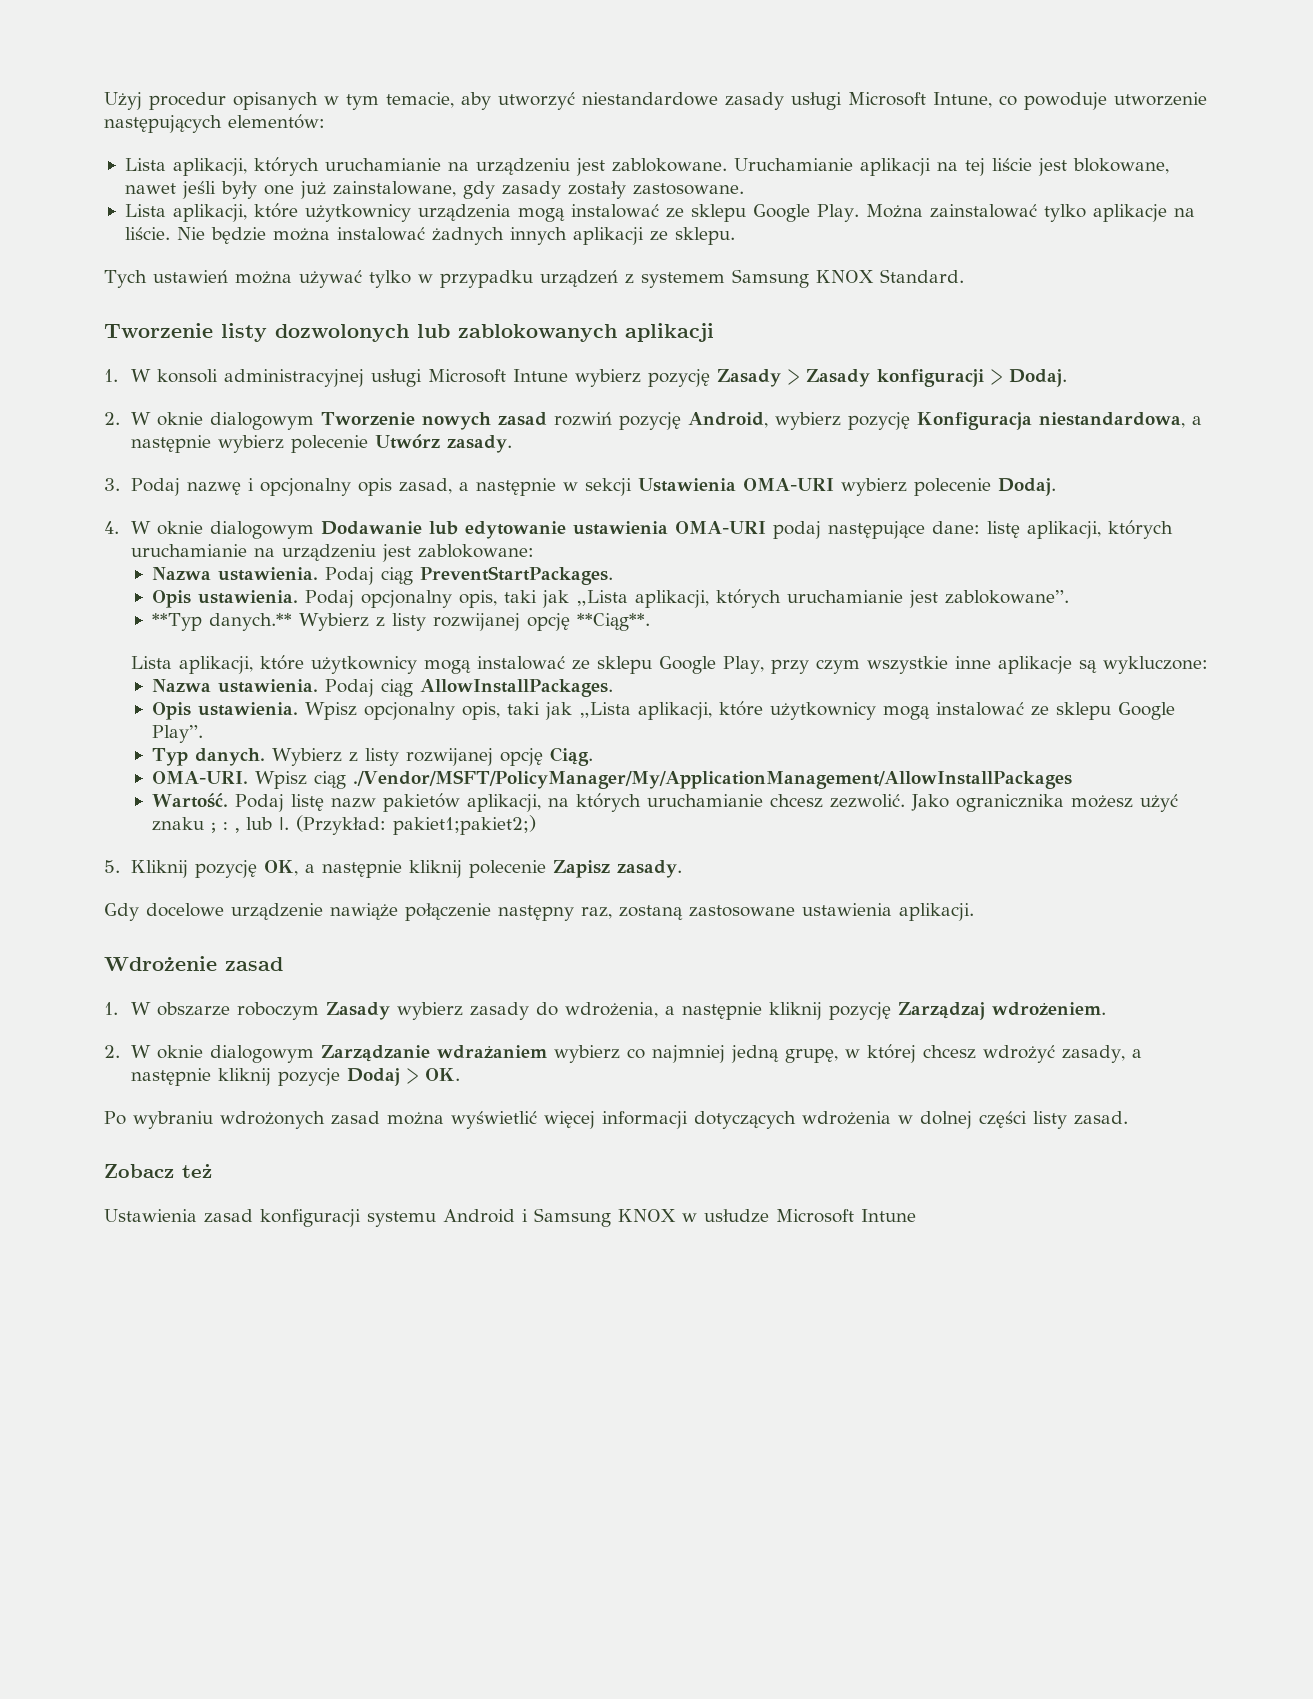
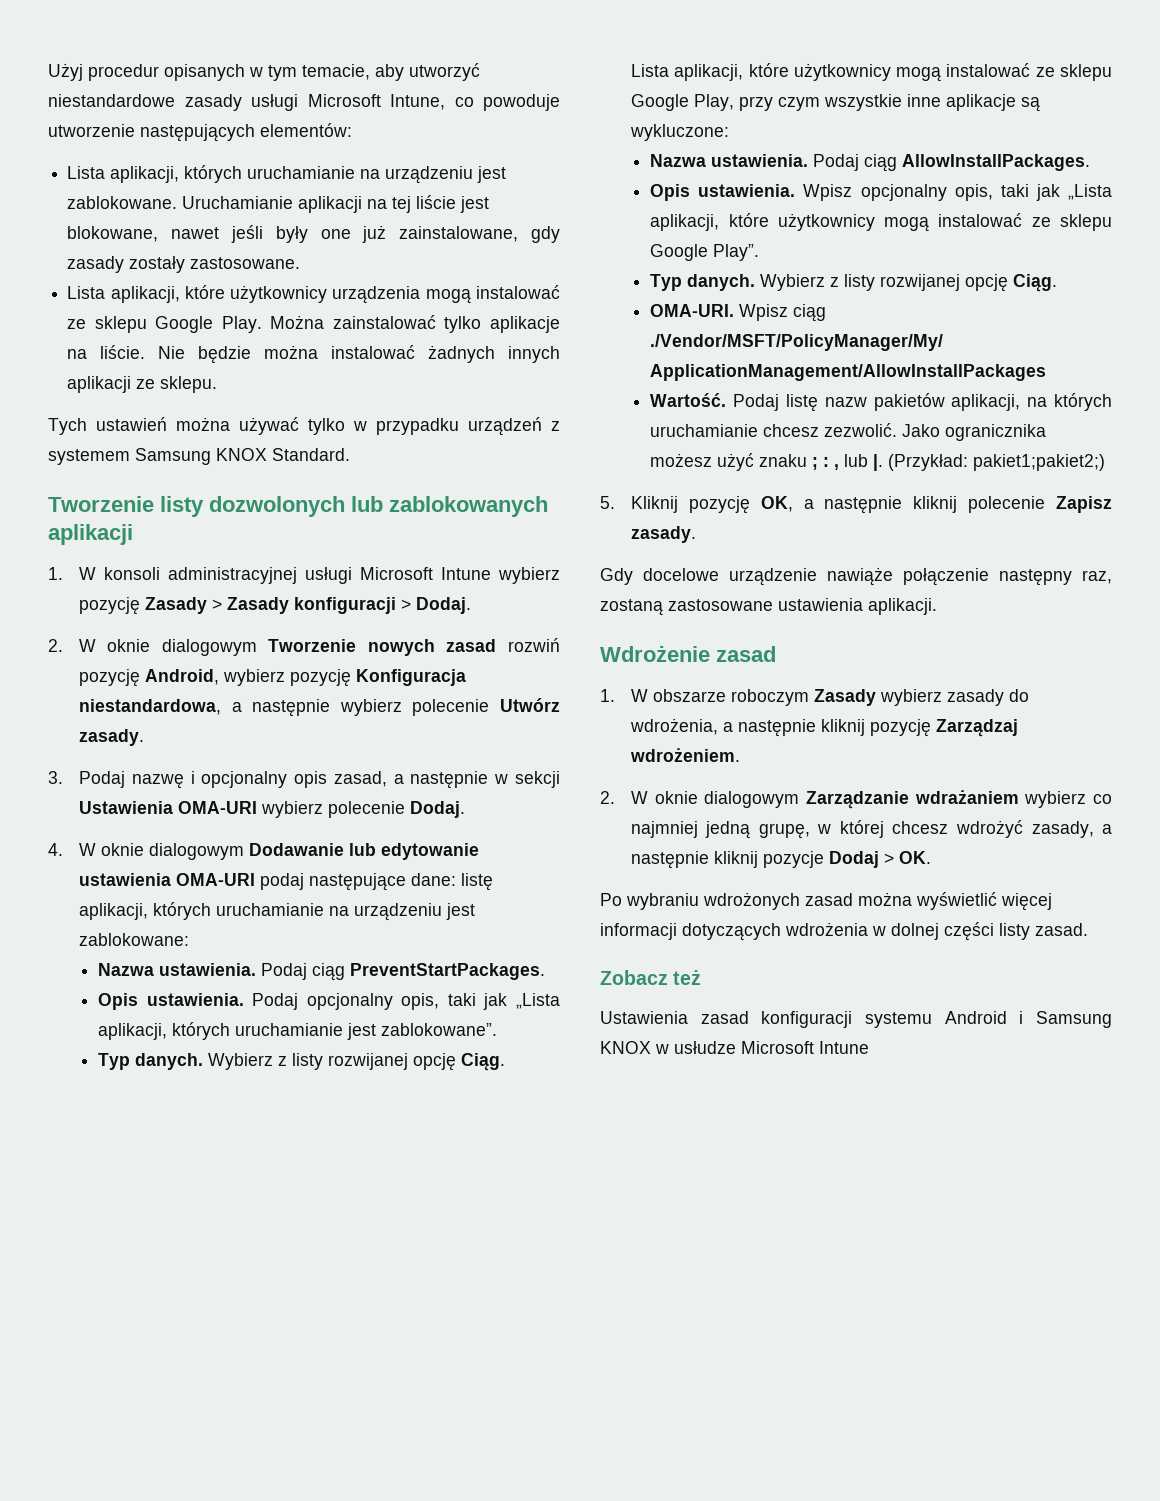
  Podaj opcjonalny opis, taki jak „Lista aplikacji, których uruchamianie jest zablokowane”.
- **Typ danych.** Wybierz z listy rozwijanej opcję **Ciąg**.
+ Typ danych. Wybierz z listy rozwijanej opcję Ciąg.

